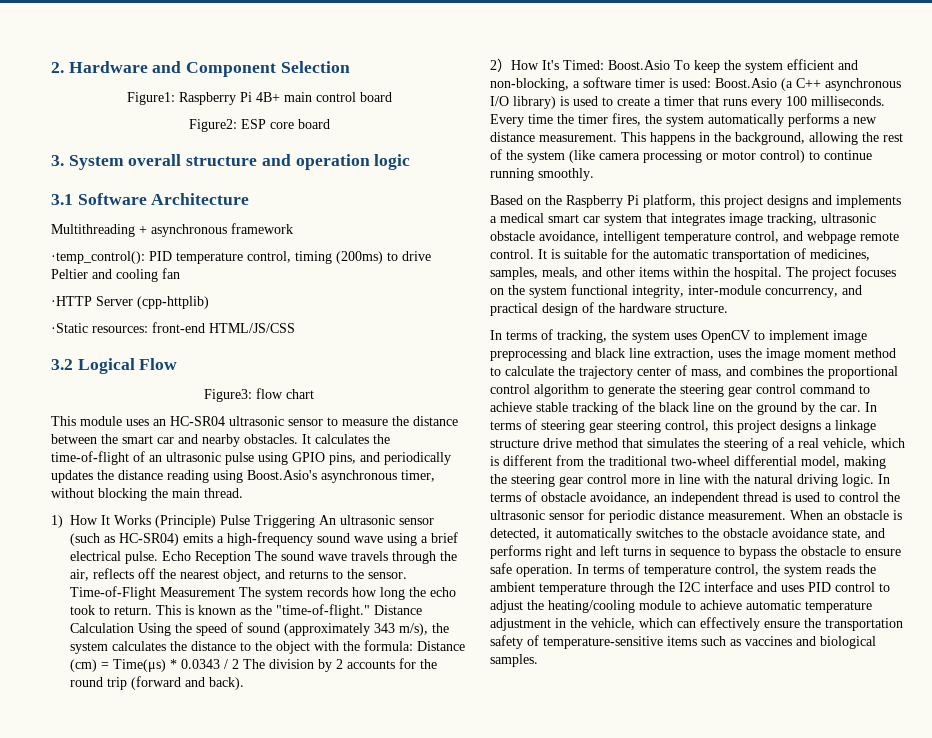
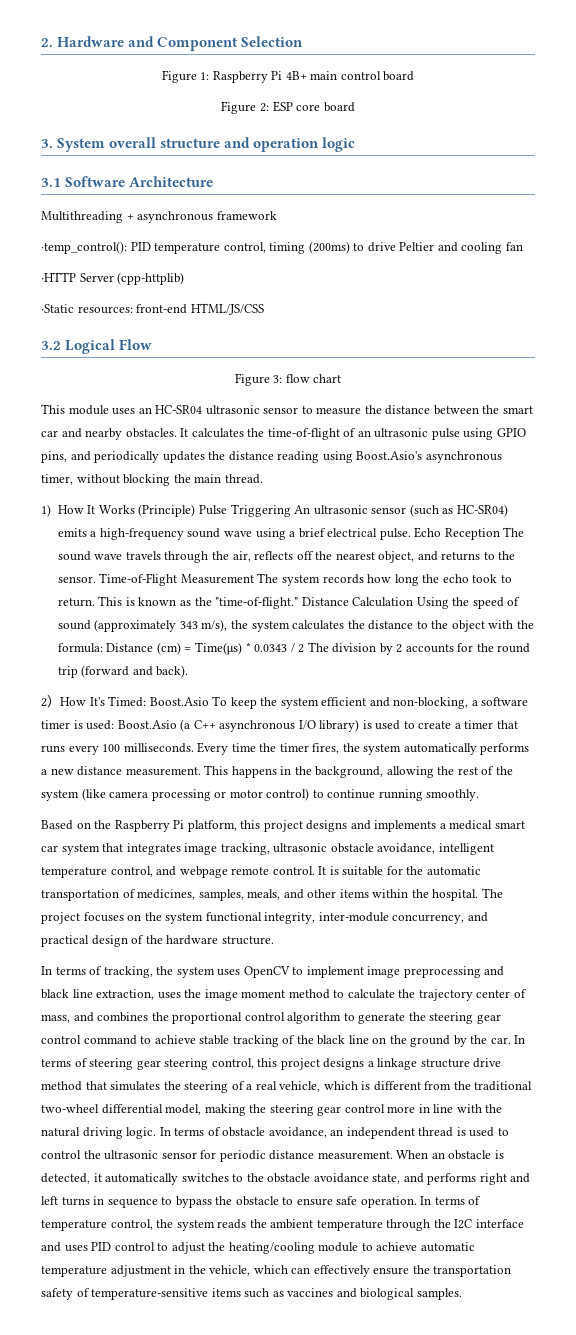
- Figure1: Raspberry Pi 4B+ main control board
+ Figure 1: Raspberry Pi 4B+ main control board
- Figure2: ESP core board
+ Figure 2: ESP core board
- Figure3: flow chart
+ Figure 3: flow chart

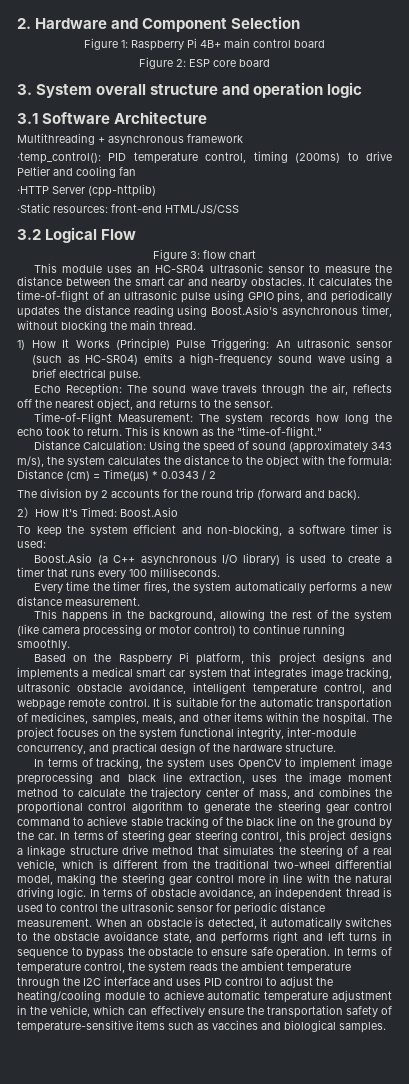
- 1) How It Works (Principle) Pulse Triggering An ultrasonic sensor (such as HC-SR04) emits a high-frequency sound wave using a brief electrical pulse. Echo Reception The sound wave travels through the air, reflects off the nearest object, and returns to the sensor. Time-of-Flight Measurement The system records how long the echo took to return.
+ 1) How It Works (Principle) Pulse Triggering: An ultrasonic sensor (such as HC-SR04) emits a high-frequency sound wave using a brief electrical pulse.
+ Echo Reception: The sound wave travels through the air, reflects off the nearest object, and returns to the sensor.
+ Time-of-Flight Measurement: The system records how long the echo took to return.
- This is known as the "time-of-flight." Distance Calculation Using the speed of sound (approximately 343 m/s), the system calculates the distance to the object with the formula: Distance (cm) = Time(μs) * 0.0343 / 2 The division by 2 accounts for the round trip (forward and back).
+ This is known as the "time-of-flight."
+ Distance Calculation: Using the speed of sound (approximately 343 m/s), the system calculates the distance to the object with the formula: Distance (cm) = Time(μs) * 0.0343 / 2
+ The division by 2 accounts for the round trip (forward and back).
- 2）How It's Timed: Boost.Asio To keep the system efficient and non-blocking, a software timer is used: Boost.Asio (a C++ asynchronous I/O library) is used to create a timer that runs every 100 milliseconds. Every time the timer fires, the system automatically performs a new distance measurement. This happens in the background, allowing the rest of the system (like camera processing or motor control) to continue running smoothly.
+ 2）How It's Timed: Boost.Asio
+ To keep the system efficient and non-blocking, a software timer is used:
+ Boost.Asio (a C++ asynchronous I/O library) is used to create a timer that runs every 100 milliseconds.
+ Every time the timer fires, the system automatically performs a new distance measurement.
+ This happens in the background, allowing the rest of the system (like camera processing or motor control) to continue running smoothly.

